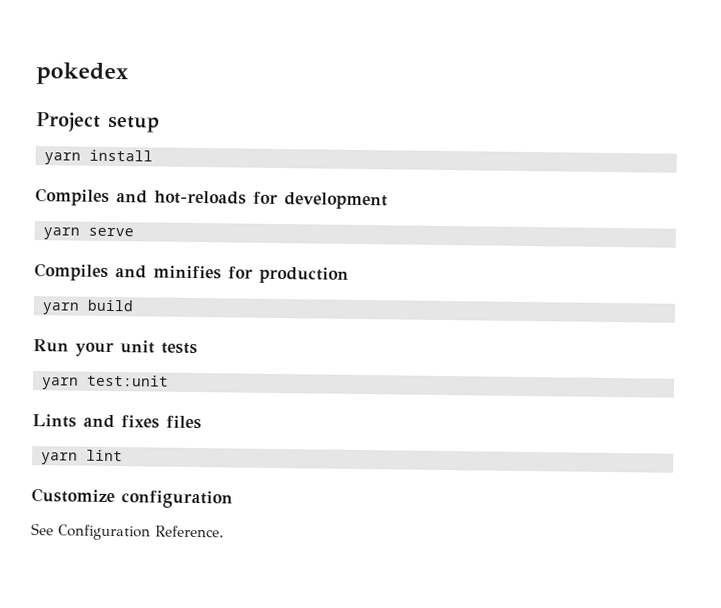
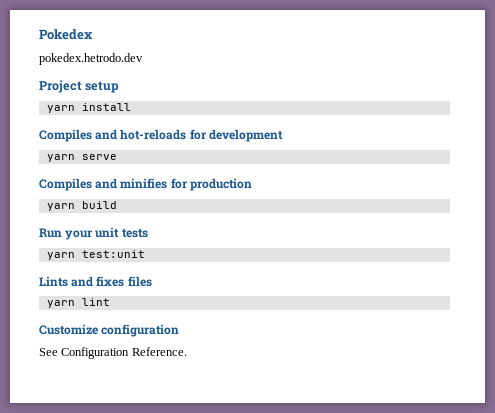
- pokedex
+ Pokedex
+ pokedex.hetrodo.dev

